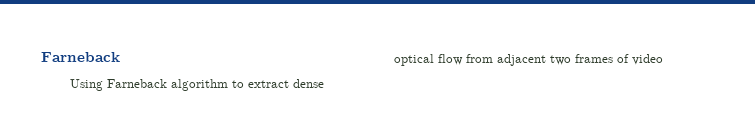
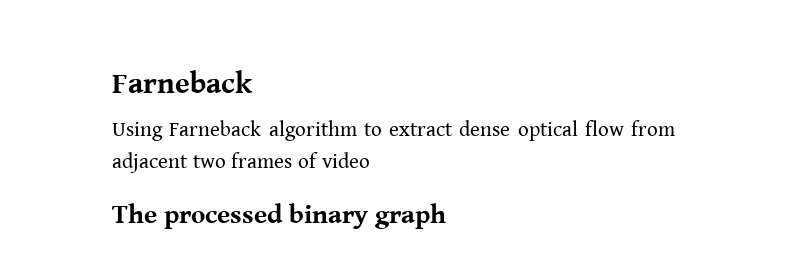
+ The processed binary graph

